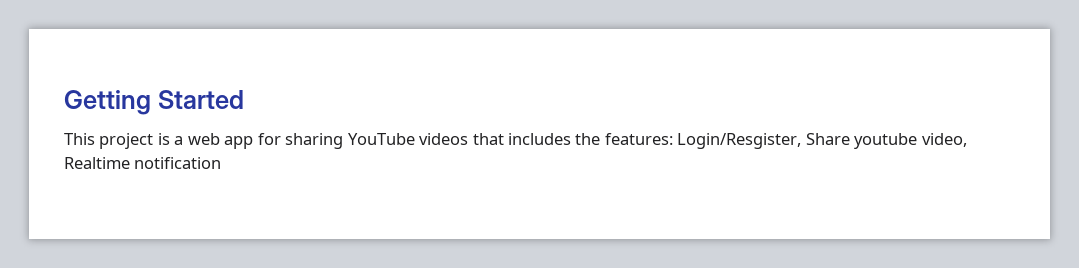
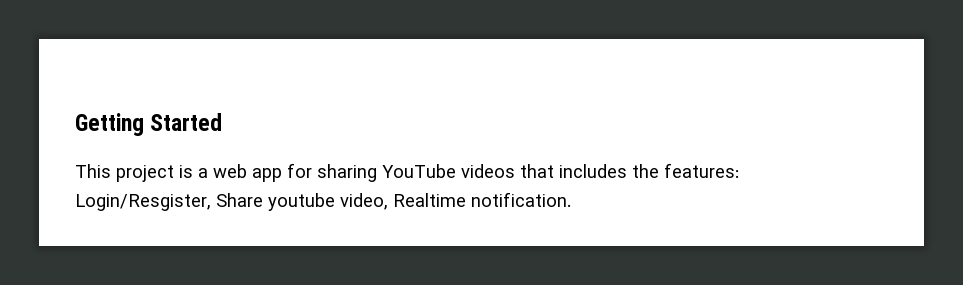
- This project is a web app for sharing YouTube videos that includes the features: Login/Resgister, Share youtube video, Realtime notification
+ This project is a web app for sharing YouTube videos that includes the features: Login/Resgister, Share youtube video, Realtime notification.

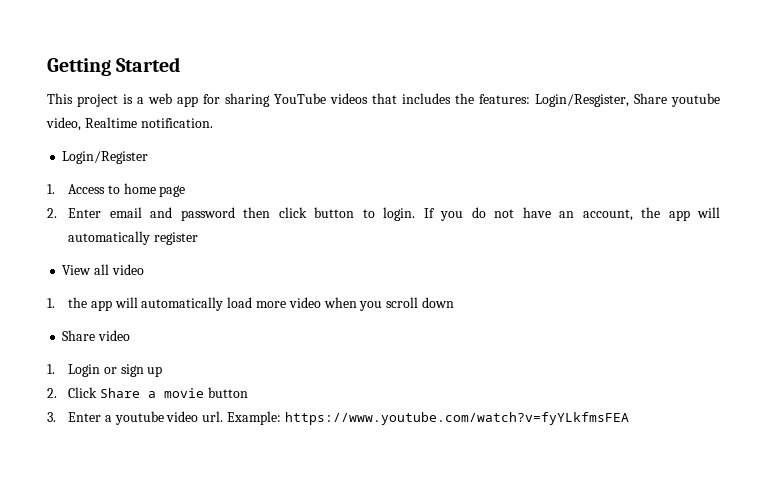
+ Login/Register
+ 1. Access to home page
+ 2. Enter email and password then click button to login. If you do not have an account, the app will automatically register
+ View all video
+ 1. the app will automatically load more video when you scroll down
+ Share video
+ 1. Login or sign up
+ 2. Click Share a movie button
+ 3. Enter a youtube video url. Example: https://www.youtube.com/watch?v=fyYLkfmsFEA

